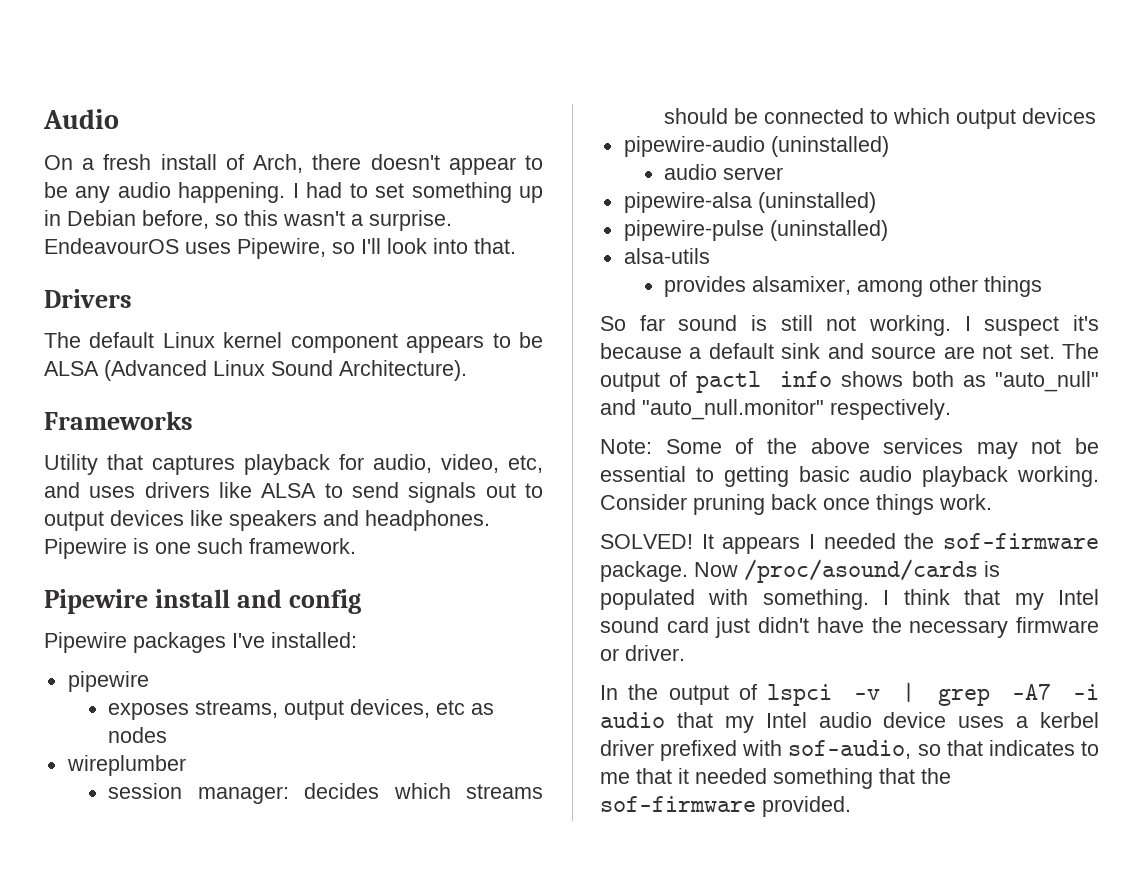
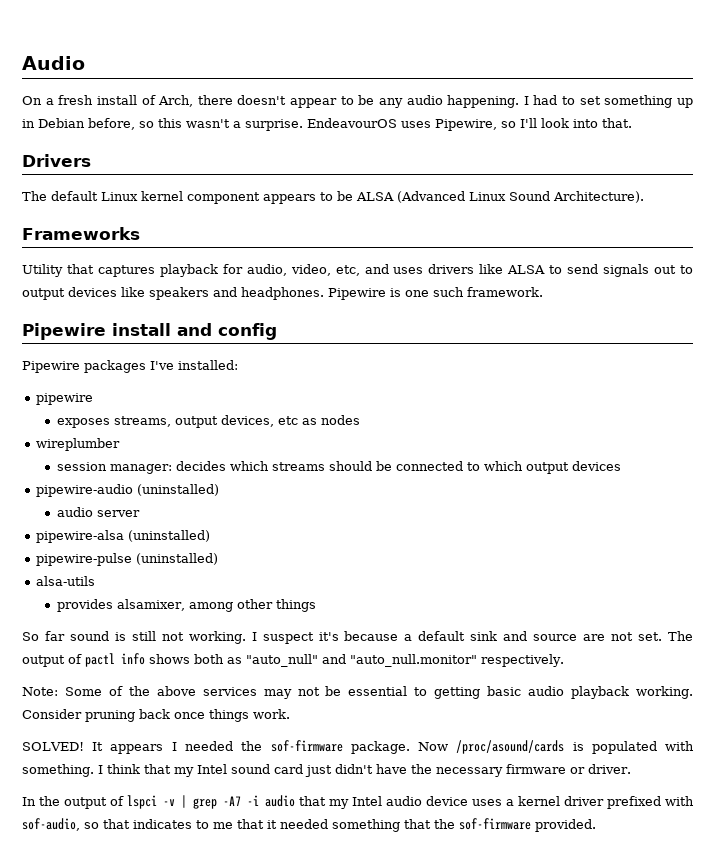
- In the output of lspci -v | grep -A7 -i audio that my Intel audio device uses a kerbel driver prefixed with sof-audio, so that indicates to me that it needed something that the sof-firmware provided.
+ In the output of lspci -v | grep -A7 -i audio that my Intel audio device uses a kernel driver prefixed with sof-audio, so that indicates to me that it needed something that the sof-firmware provided.

